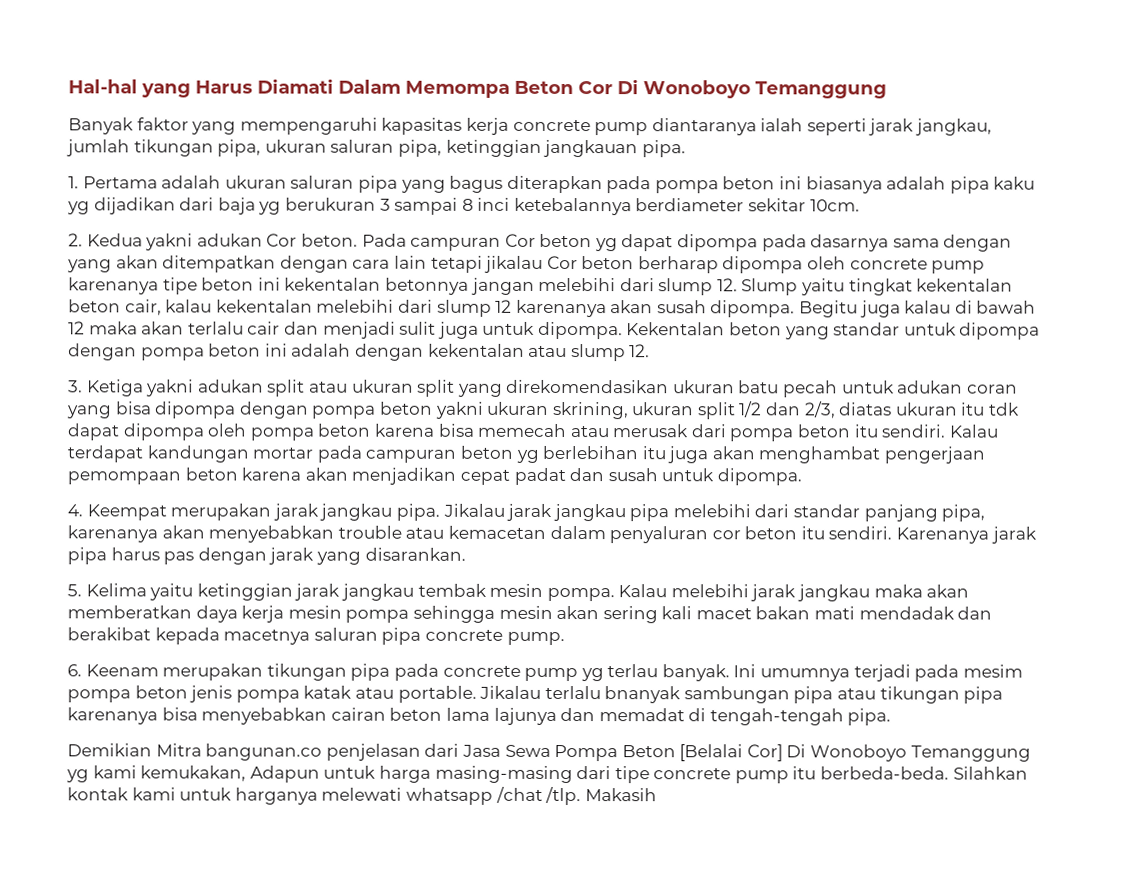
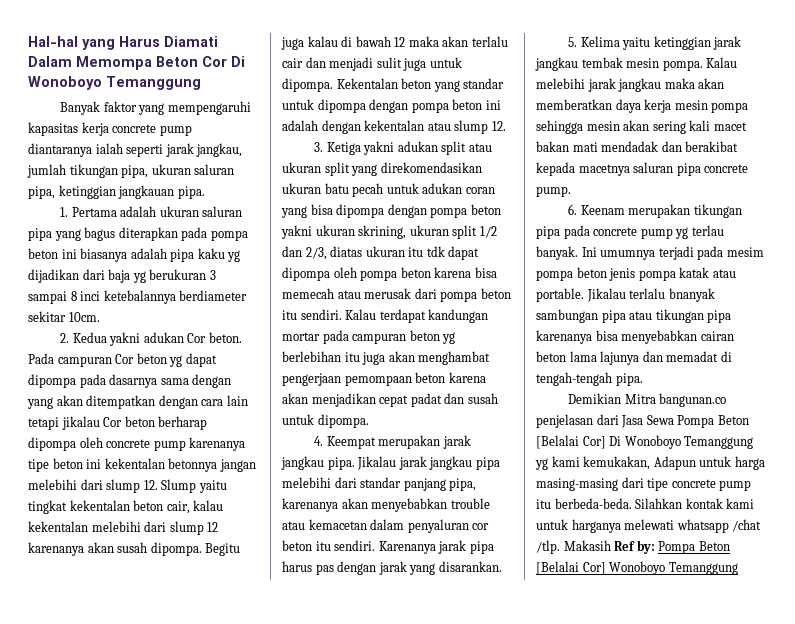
- Makasih
+ Makasih Ref by: Pompa Beton [Belalai Cor] Wonoboyo Temanggung

